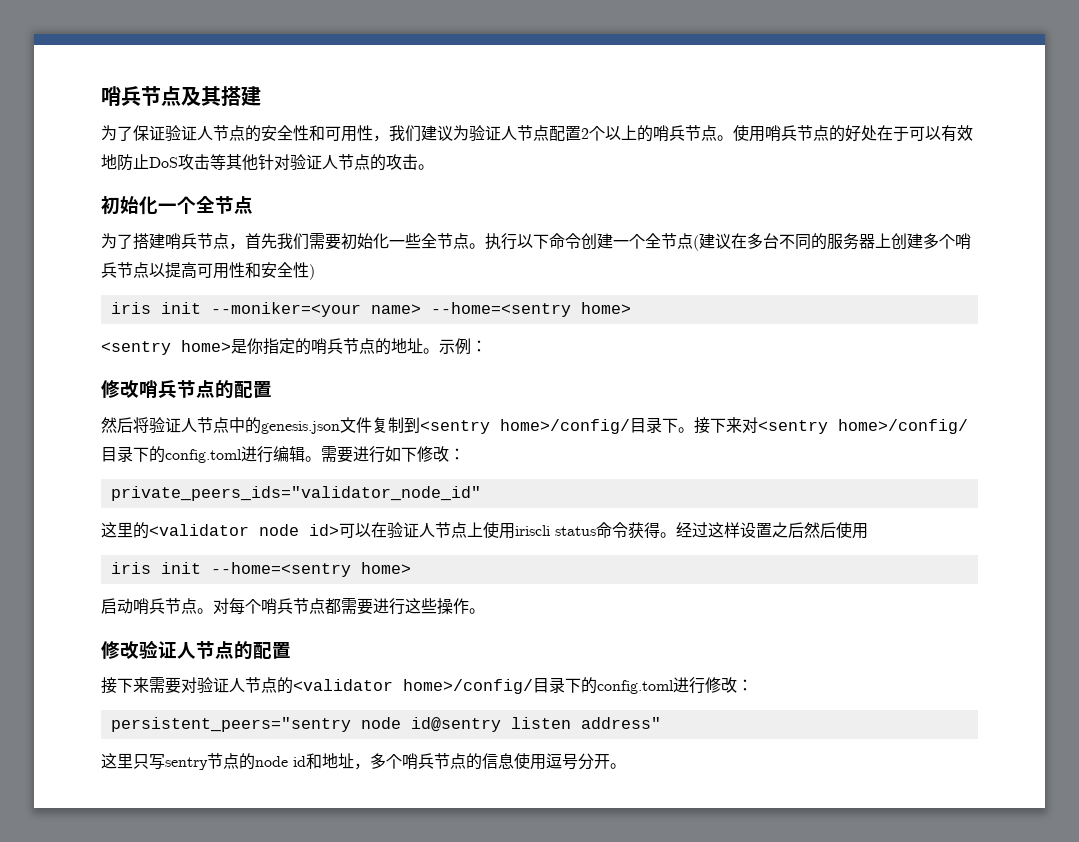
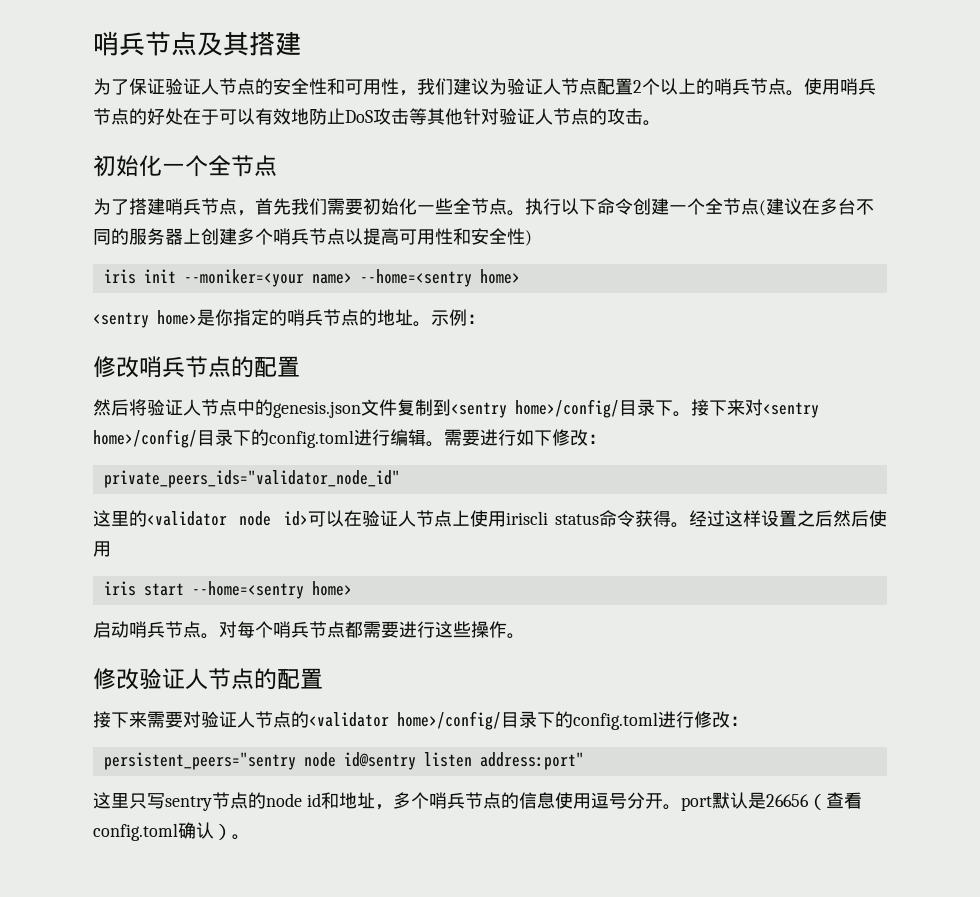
- iris init --home=<sentry home>
+ iris start --home=<sentry home>
- persistent_peers="sentry node id@sentry listen address"
+ persistent_peers="sentry node id@sentry listen address:port"
- 这里只写sentry节点的node id和地址，多个哨兵节点的信息使用逗号分开。
+ 这里只写sentry节点的node id和地址，多个哨兵节点的信息使用逗号分开。port默认是26656（查看config.toml确认）。

